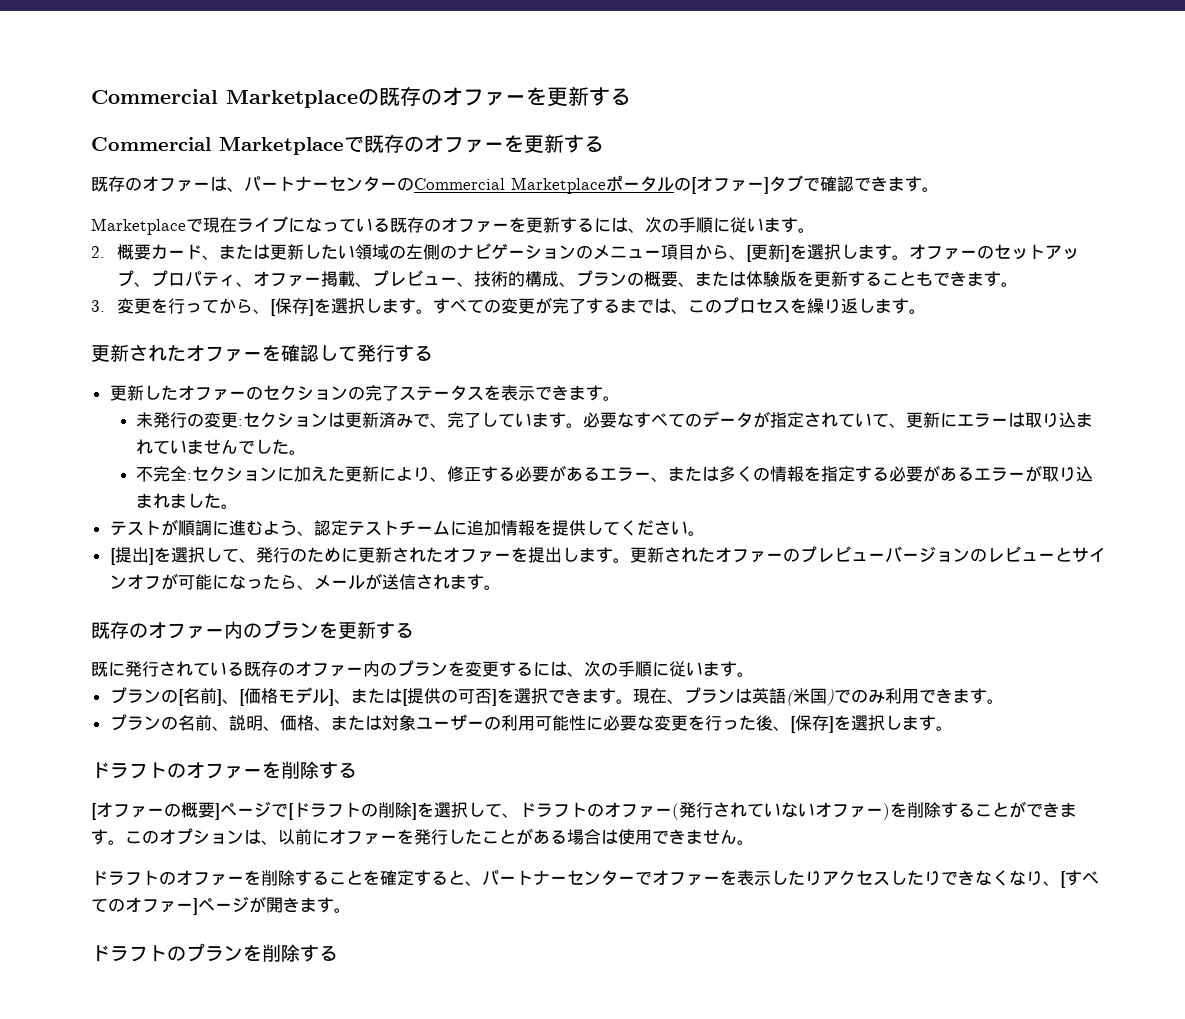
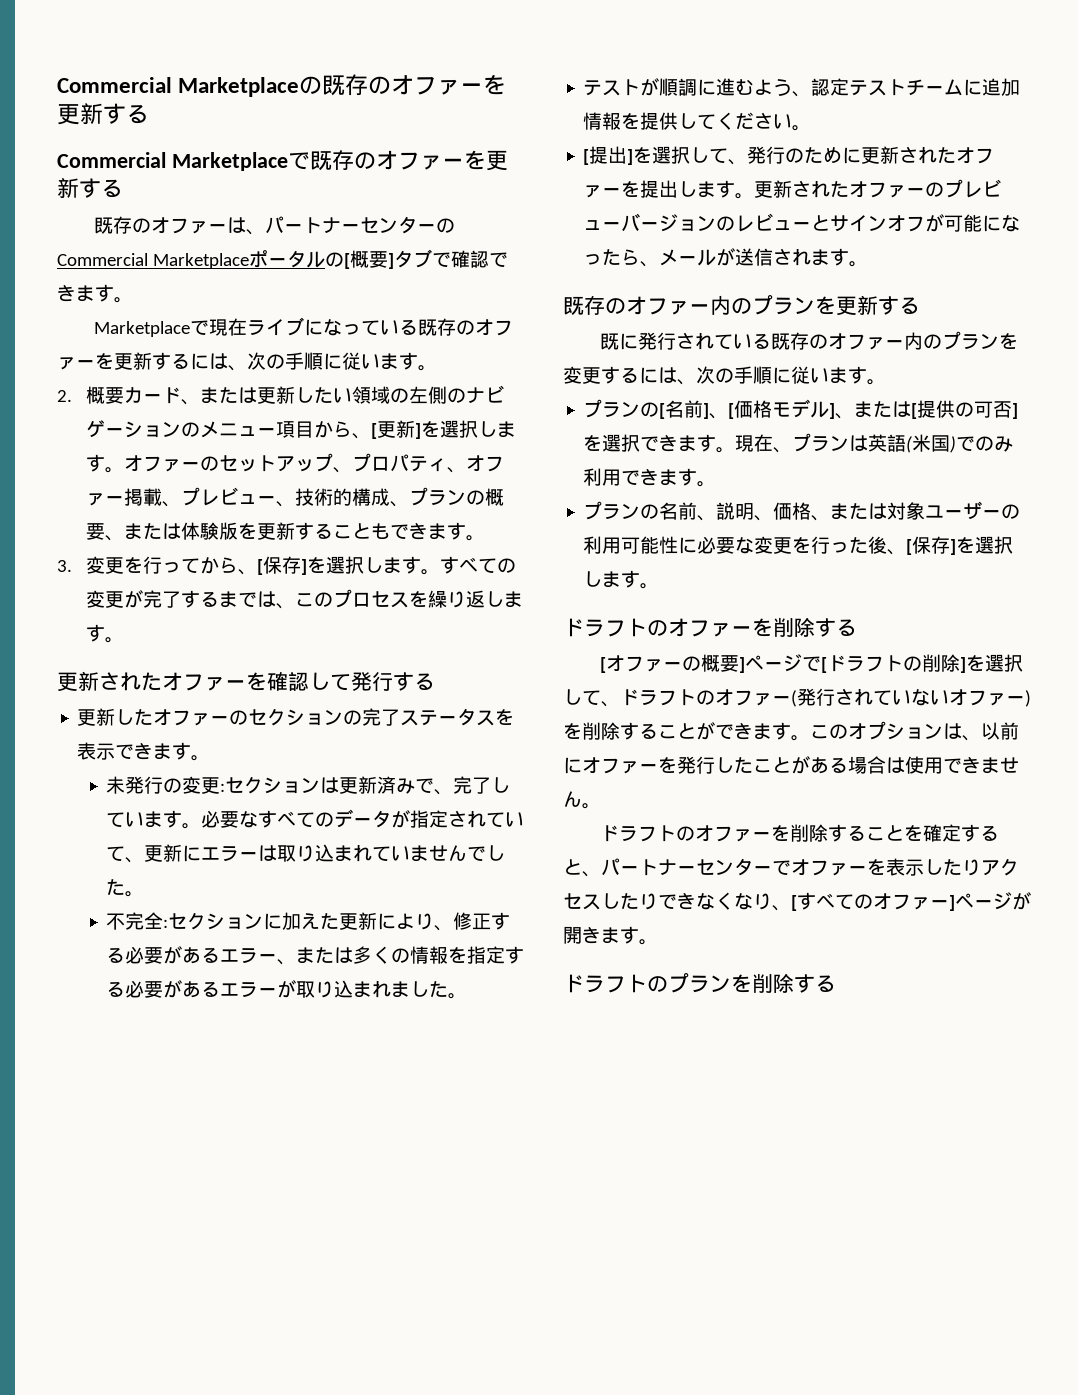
- 既存のオファーは、パートナーセンターのCommercial Marketplaceポータルの[オファー]タブで確認できます。
+ 既存のオファーは、パートナーセンターのCommercial Marketplaceポータルの[概要]タブで確認できます。

